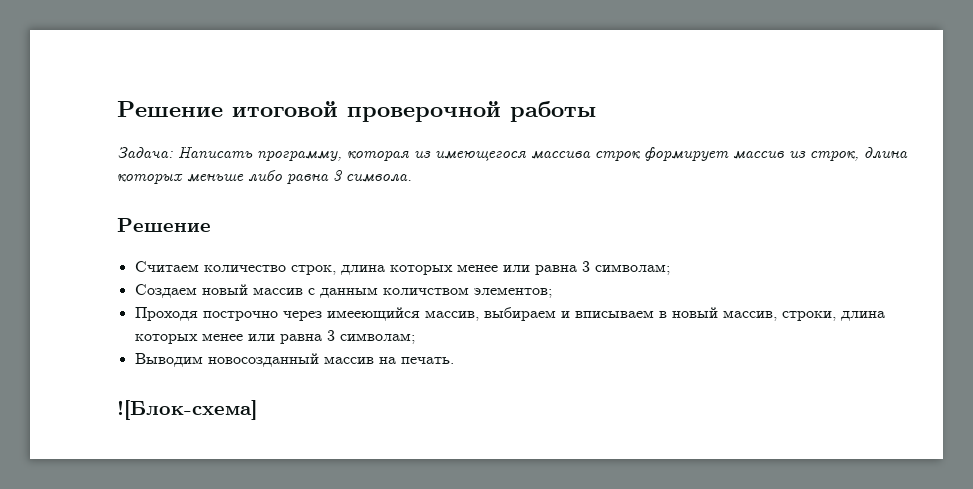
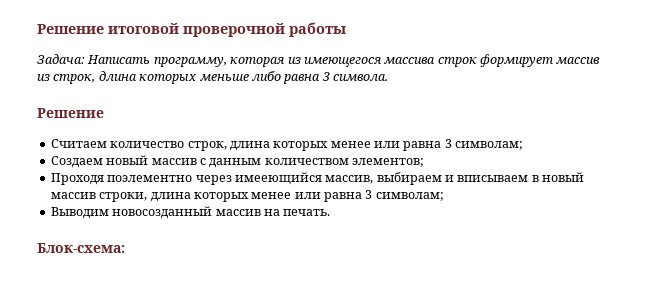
- Создаем новый массив с данным количством элементов;
+ Создаем новый массив с данным количеством элементов;
- Проходя построчно через имееющийся массив, выбираем и вписываем в новый массив, строки, длина которых менее или равна 3 символам;
+ Проходя поэлементно через имееющийся массив, выбираем и вписываем в новый массив строки, длина которых менее или равна 3 символам;
- ![Блок-схема]
+ Блок-схема:

